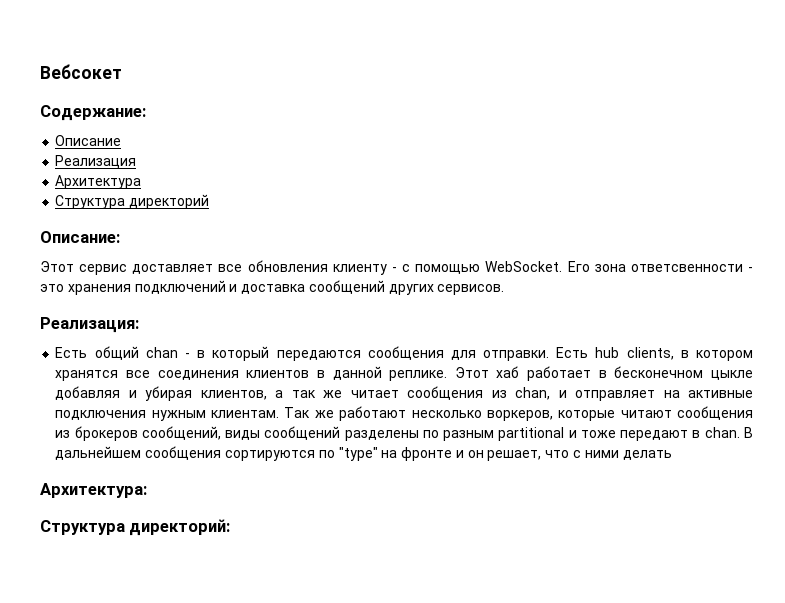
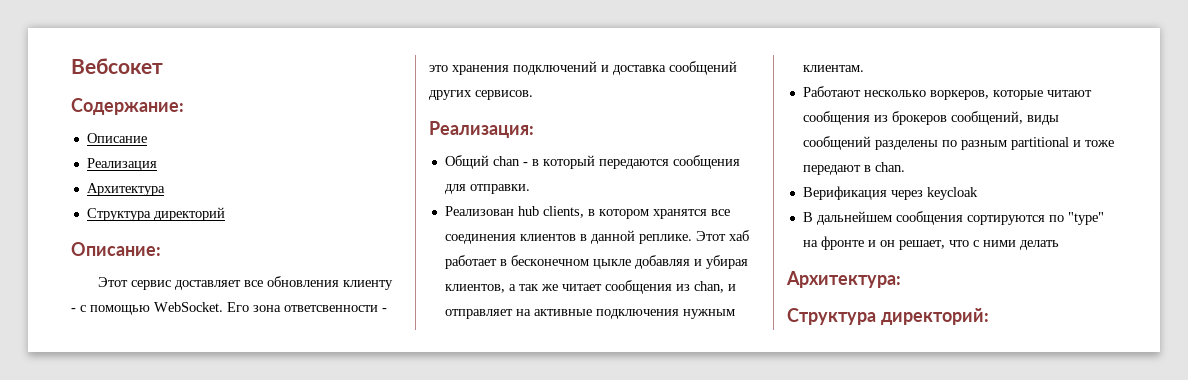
- Есть общий chan - в который передаются сообщения для отправки. Есть hub clients, в котором хранятся все соединения клиентов в данной реплике.
+ Общий chan - в который передаются сообщения для отправки.
+ Реализован hub clients, в котором хранятся все соединения клиентов в данной реплике.
- Этот хаб работает в бесконечном цыкле добавляя и убирая клиентов, а так же читает сообщения из chan, и отправляет на активные подключения нужным клиентам. Так же работают несколько воркеров, которые читают сообщения из брокеров сообщений, виды сообщений разделены по разным partitional и тоже передают в chan. В дальнейшем сообщения сортируются по "type" на фронте и он решает, что с ними делать
+ Этот хаб работает в бесконечном цыкле добавляя и убирая клиентов, а так же читает сообщения из chan, и отправляет на активные подключения нужным клиентам.
+ Работают несколько воркеров, которые читают сообщения из брокеров сообщений, виды сообщений разделены по разным partitional и тоже передают в chan.
+ Верификация через keycloak
+ В дальнейшем сообщения сортируются по "type" на фронте и он решает, что с ними делать

